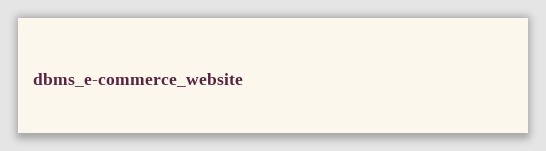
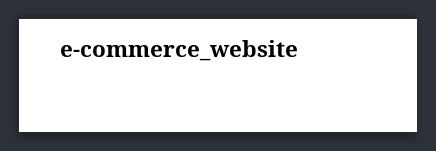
- dbms_e-commerce_website
+ e-commerce_website

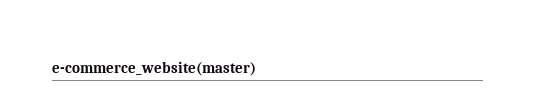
- e-commerce_website
+ e-commerce_website(master)

